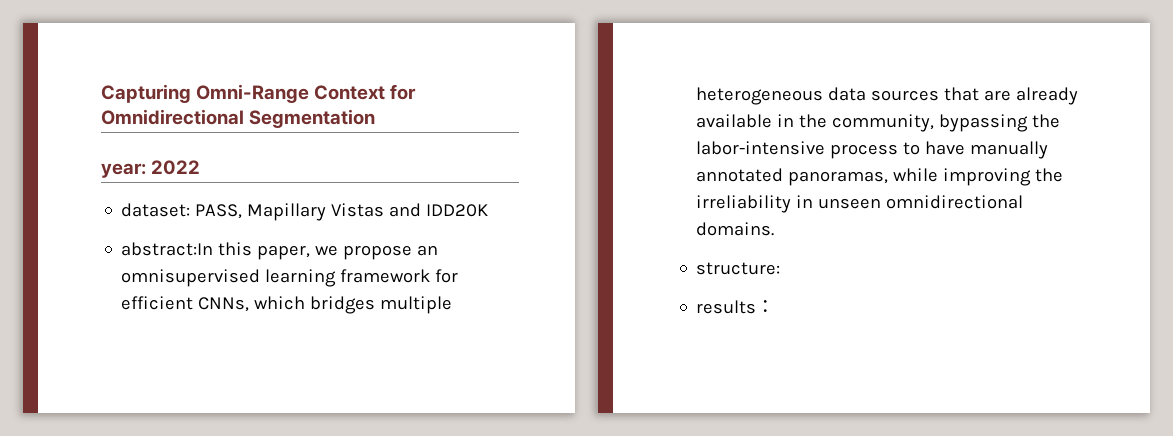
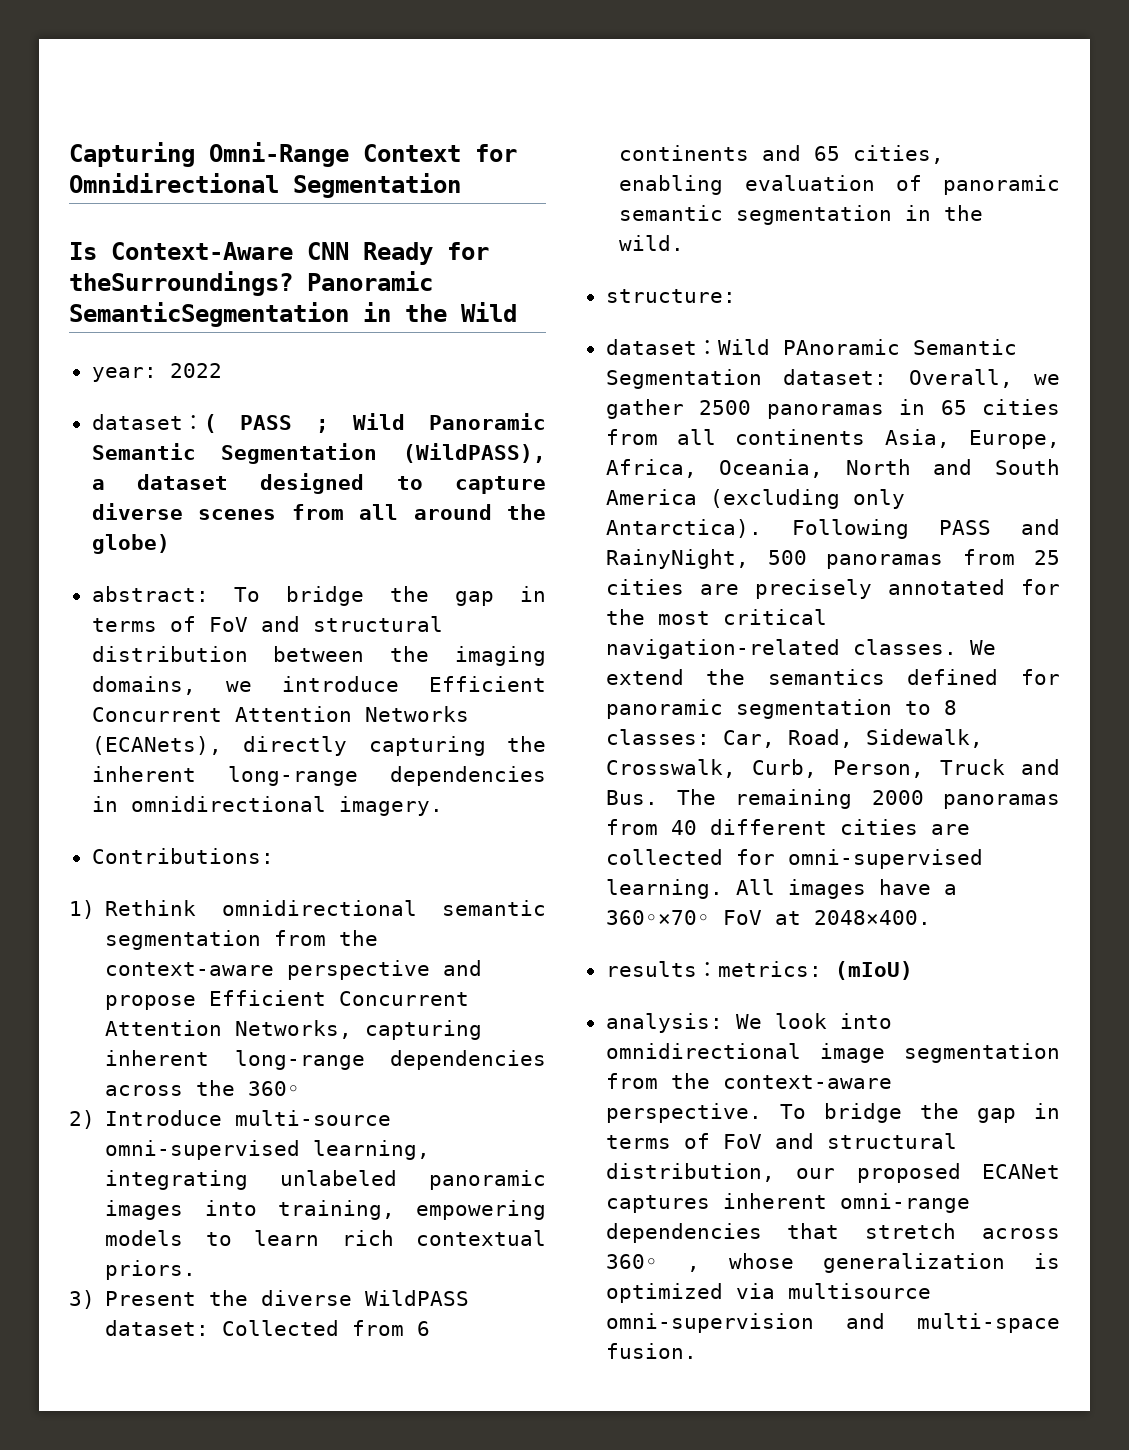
+ Is Context-Aware CNN Ready for theSurroundings? Panoramic SemanticSegmentation in the Wild
  year: 2022
- dataset: PASS, Mapillary Vistas and IDD20K
- abstract:In this paper, we propose an omnisupervised learning framework for efficient CNNs, which bridges multiple heterogeneous data sources that are already available in the community, bypassing the labor-intensive process to have manually annotated panoramas, while improving the irreliability in unseen omnidirectional domains.
+ dataset：( PASS ; Wild Panoramic Semantic Segmentation (WildPASS), a dataset designed to capture diverse scenes from all around the globe)
+ abstract: To bridge the gap in terms of FoV and structural distribution between the imaging domains, we introduce Efficient Concurrent Attention Networks (ECANets), directly capturing the inherent long-range dependencies in omnidirectional imagery.
+ Contributions:
+ 1) Rethink omnidirectional semantic segmentation from the context-aware perspective and propose Efficient Concurrent Attention Networks, capturing inherent long-range dependencies across the 360◦
+ 2) Introduce multi-source omni-supervised learning, integrating unlabeled panoramic images into training, empowering models to learn rich contextual priors.
+ 3) Present the diverse WildPASS dataset: Collected from 6 continents and 65 cities, enabling evaluation of panoramic semantic segmentation in the wild.
  structure:
- results：
+ dataset：Wild PAnoramic Semantic Segmentation dataset: Overall, we gather 2500 panoramas in 65 cities from all continents Asia, Europe, Africa, Oceania, North and South America (excluding only Antarctica). Following PASS and RainyNight, 500 panoramas from 25 cities are precisely annotated for the most critical navigation-related classes. We extend the semantics defined for panoramic segmentation to 8 classes: Car, Road, Sidewalk, Crosswalk, Curb, Person, Truck and Bus. The remaining 2000 panoramas from 40 different cities are collected for omni-supervised learning. All images have a 360◦×70◦ FoV at 2048×400.
+ results：metrics: (mIoU)
+ analysis: We look into omnidirectional image segmentation from the context-aware perspective. To bridge the gap in terms of FoV and structural distribution, our proposed ECANet captures inherent omni-range dependencies that stretch across 360◦ , whose generalization is optimized via multisource omni-supervision and multi-space fusion.

